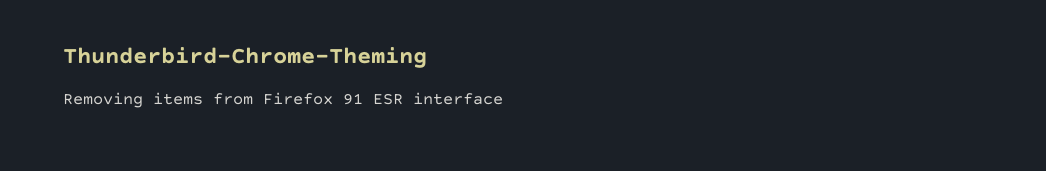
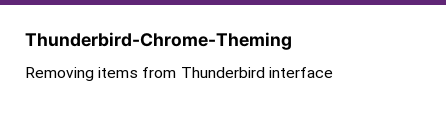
- Removing items from Firefox 91 ESR interface
+ Removing items from Thunderbird interface

